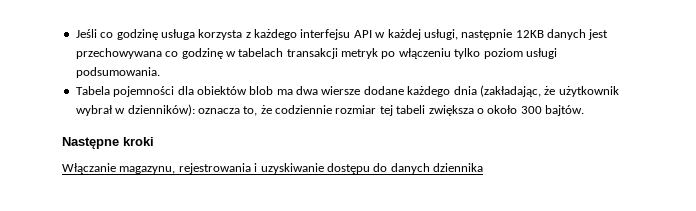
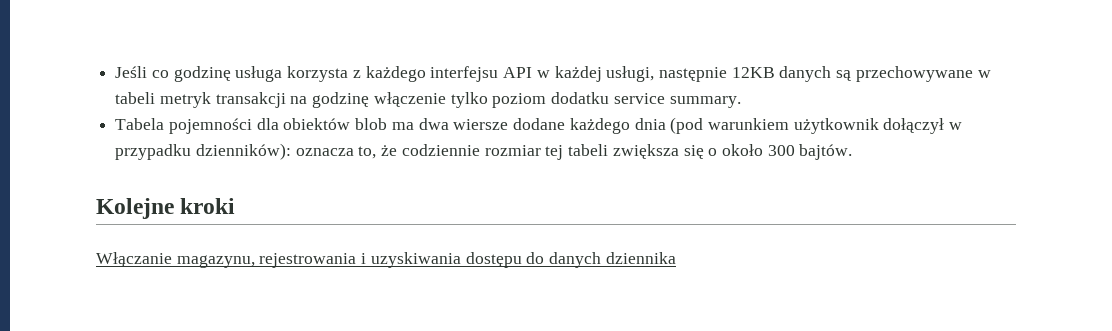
- Jeśli co godzinę usługa korzysta z każdego interfejsu API w każdej usługi, następnie 12KB danych jest przechowywana co godzinę w tabelach transakcji metryk po włączeniu tylko poziom usługi podsumowania.
+ Jeśli co godzinę usługa korzysta z każdego interfejsu API w każdej usługi, następnie 12KB danych są przechowywane w tabeli metryk transakcji na godzinę włączenie tylko poziom dodatku service summary.
- Tabela pojemności dla obiektów blob ma dwa wiersze dodane każdego dnia (zakładając, że użytkownik wybrał w dzienników): oznacza to, że codziennie rozmiar tej tabeli zwiększa o około 300 bajtów.
+ Tabela pojemności dla obiektów blob ma dwa wiersze dodane każdego dnia (pod warunkiem użytkownik dołączył w przypadku dzienników): oznacza to, że codziennie rozmiar tej tabeli zwiększa się o około 300 bajtów.
- Następne kroki
+ Kolejne kroki
- Włączanie magazynu, rejestrowania i uzyskiwanie dostępu do danych dziennika
+ Włączanie magazynu, rejestrowania i uzyskiwania dostępu do danych dziennika

